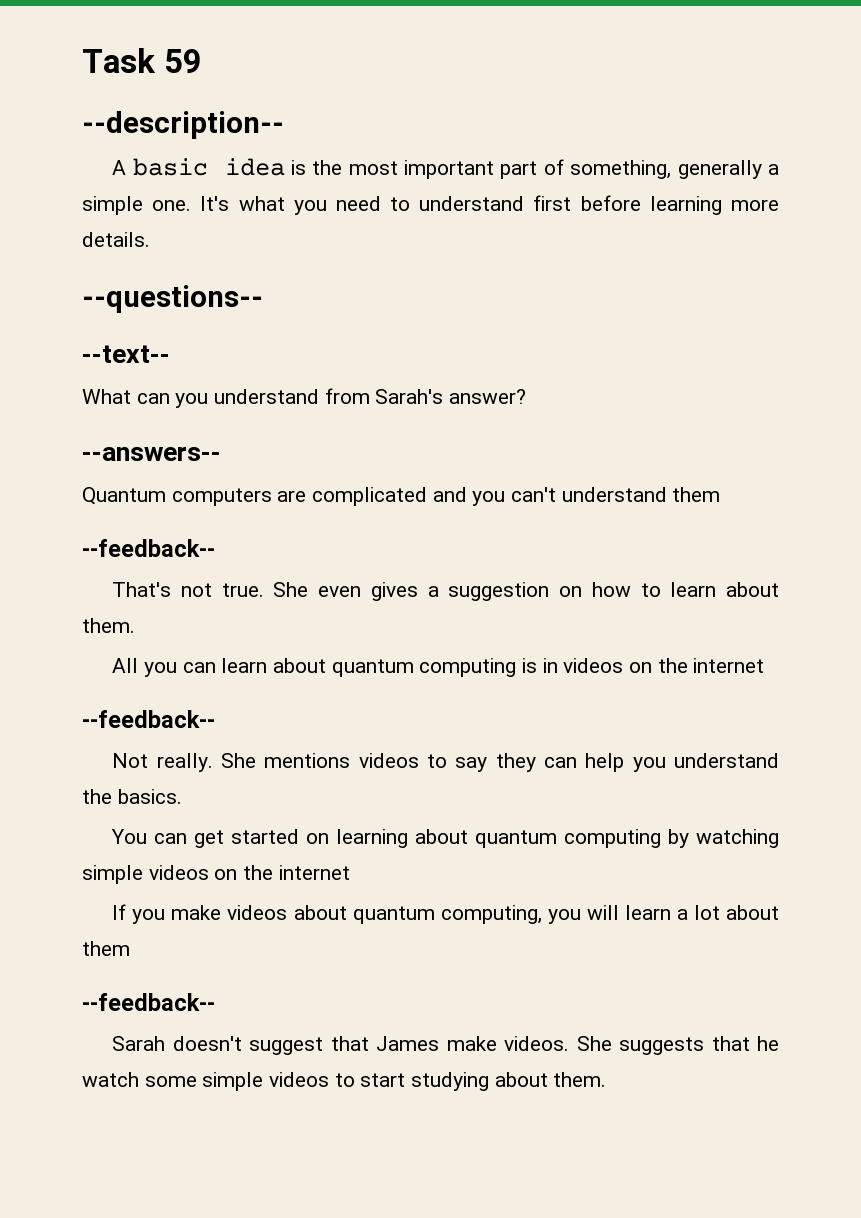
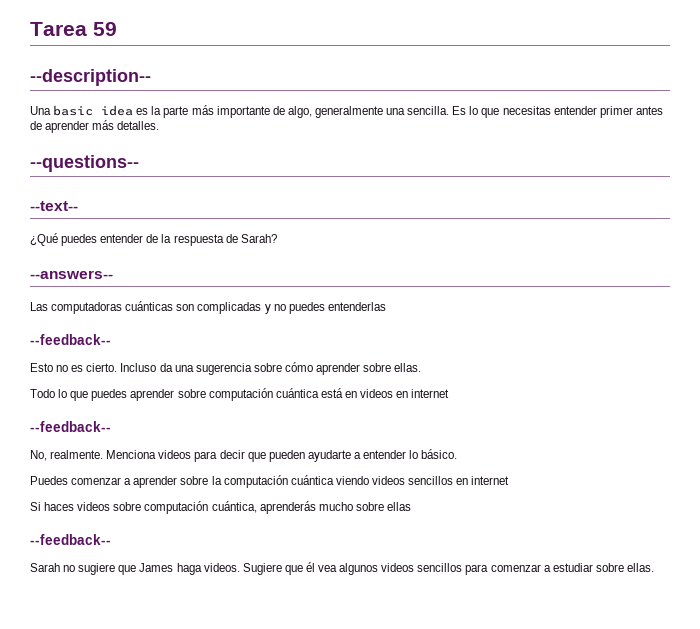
- Task 59
+ Tarea 59
- A basic idea is the most important part of something, generally a simple one. It's what you need to understand first before learning more details.
+ Una basic idea es la parte más importante de algo, generalmente una sencilla. Es lo que necesitas entender primer antes de aprender más detalles.
  --questions--
  --text--
- What can you understand from Sarah's answer?
+ ¿Qué puedes entender de la respuesta de Sarah?
  --answers--
- Quantum computers are complicated and you can't understand them
+ Las computadoras cuánticas son complicadas y no puedes entenderlas
  --feedback--
- That's not true. She even gives a suggestion on how to learn about them.
- All you can learn about quantum computing is in videos on the internet
+ Esto no es cierto. Incluso da una sugerencia sobre cómo aprender sobre ellas.
+ Todo lo que puedes aprender sobre computación cuántica está en videos en internet
  --feedback--
- Not really. She mentions videos to say they can help you understand the basics.
- You can get started on learning about quantum computing by watching simple videos on the internet
- If you make videos about quantum computing, you will learn a lot about them
+ No, realmente. Menciona videos para decir que pueden ayudarte a entender lo básico.
+ Puedes comenzar a aprender sobre la computación cuántica viendo videos sencillos en internet
+ Si haces videos sobre computación cuántica, aprenderás mucho sobre ellas
  --feedback--
- Sarah doesn't suggest that James make videos. She suggests that he watch some simple videos to start studying about them.
+ Sarah no sugiere que James haga videos. Sugiere que él vea algunos videos sencillos para comenzar a estudiar sobre ellas.

